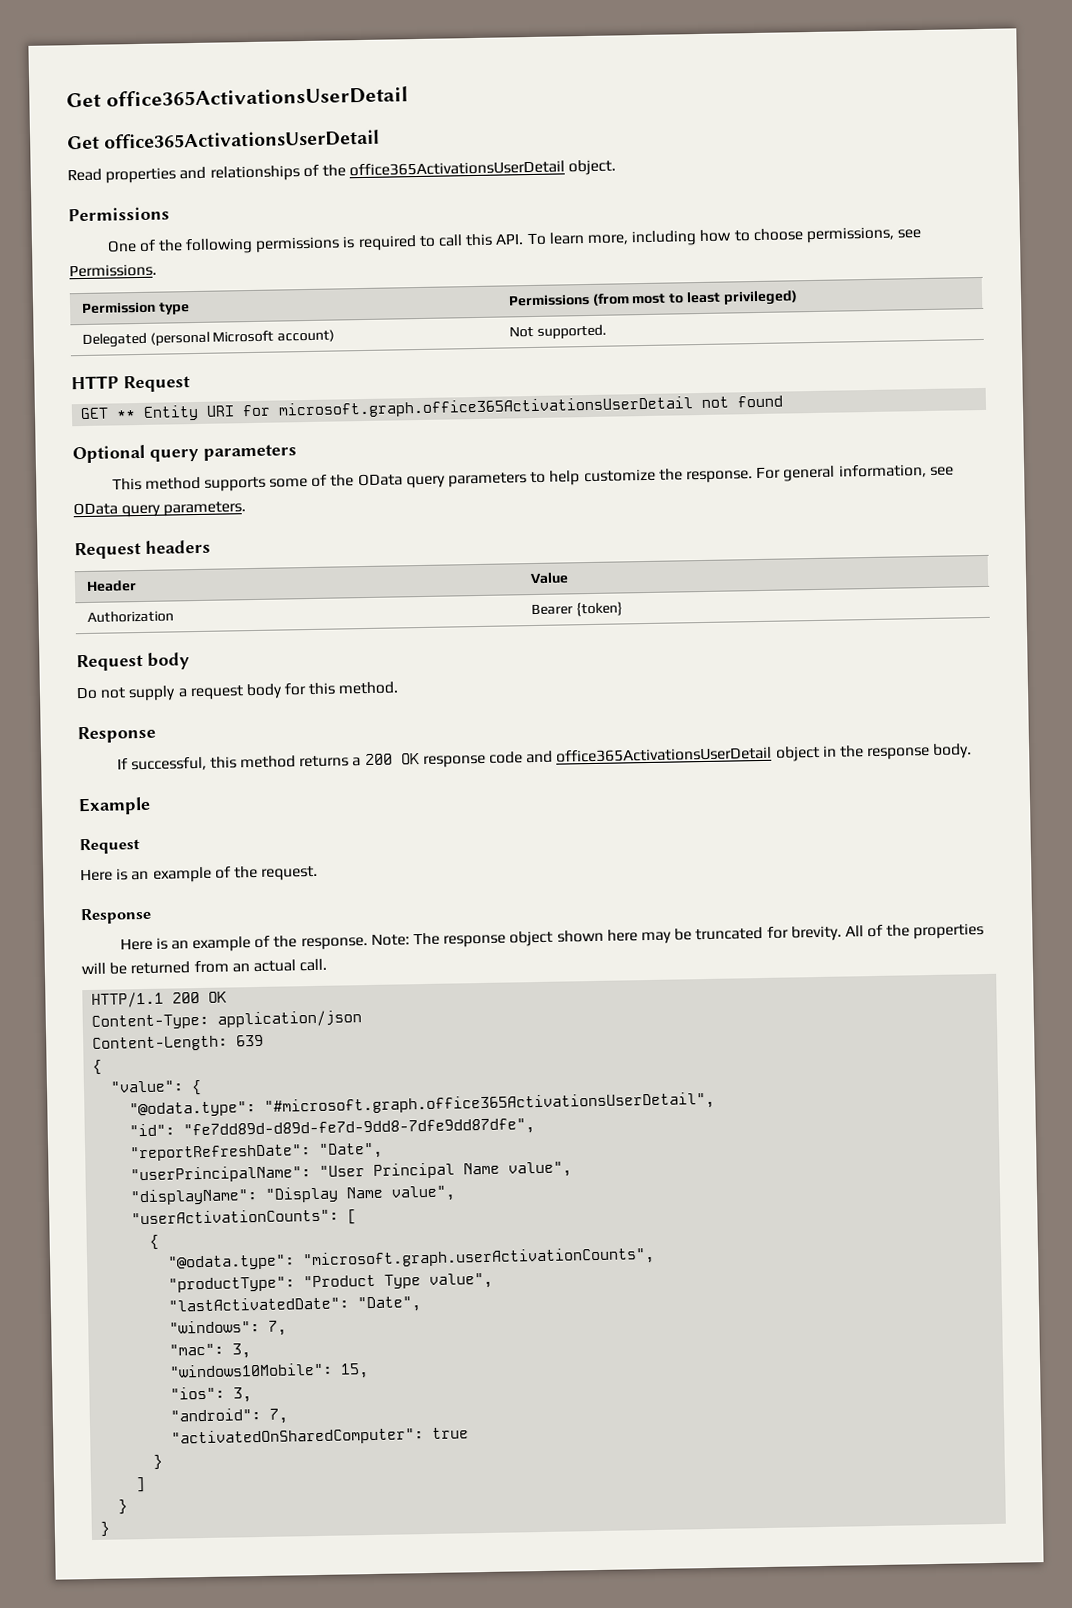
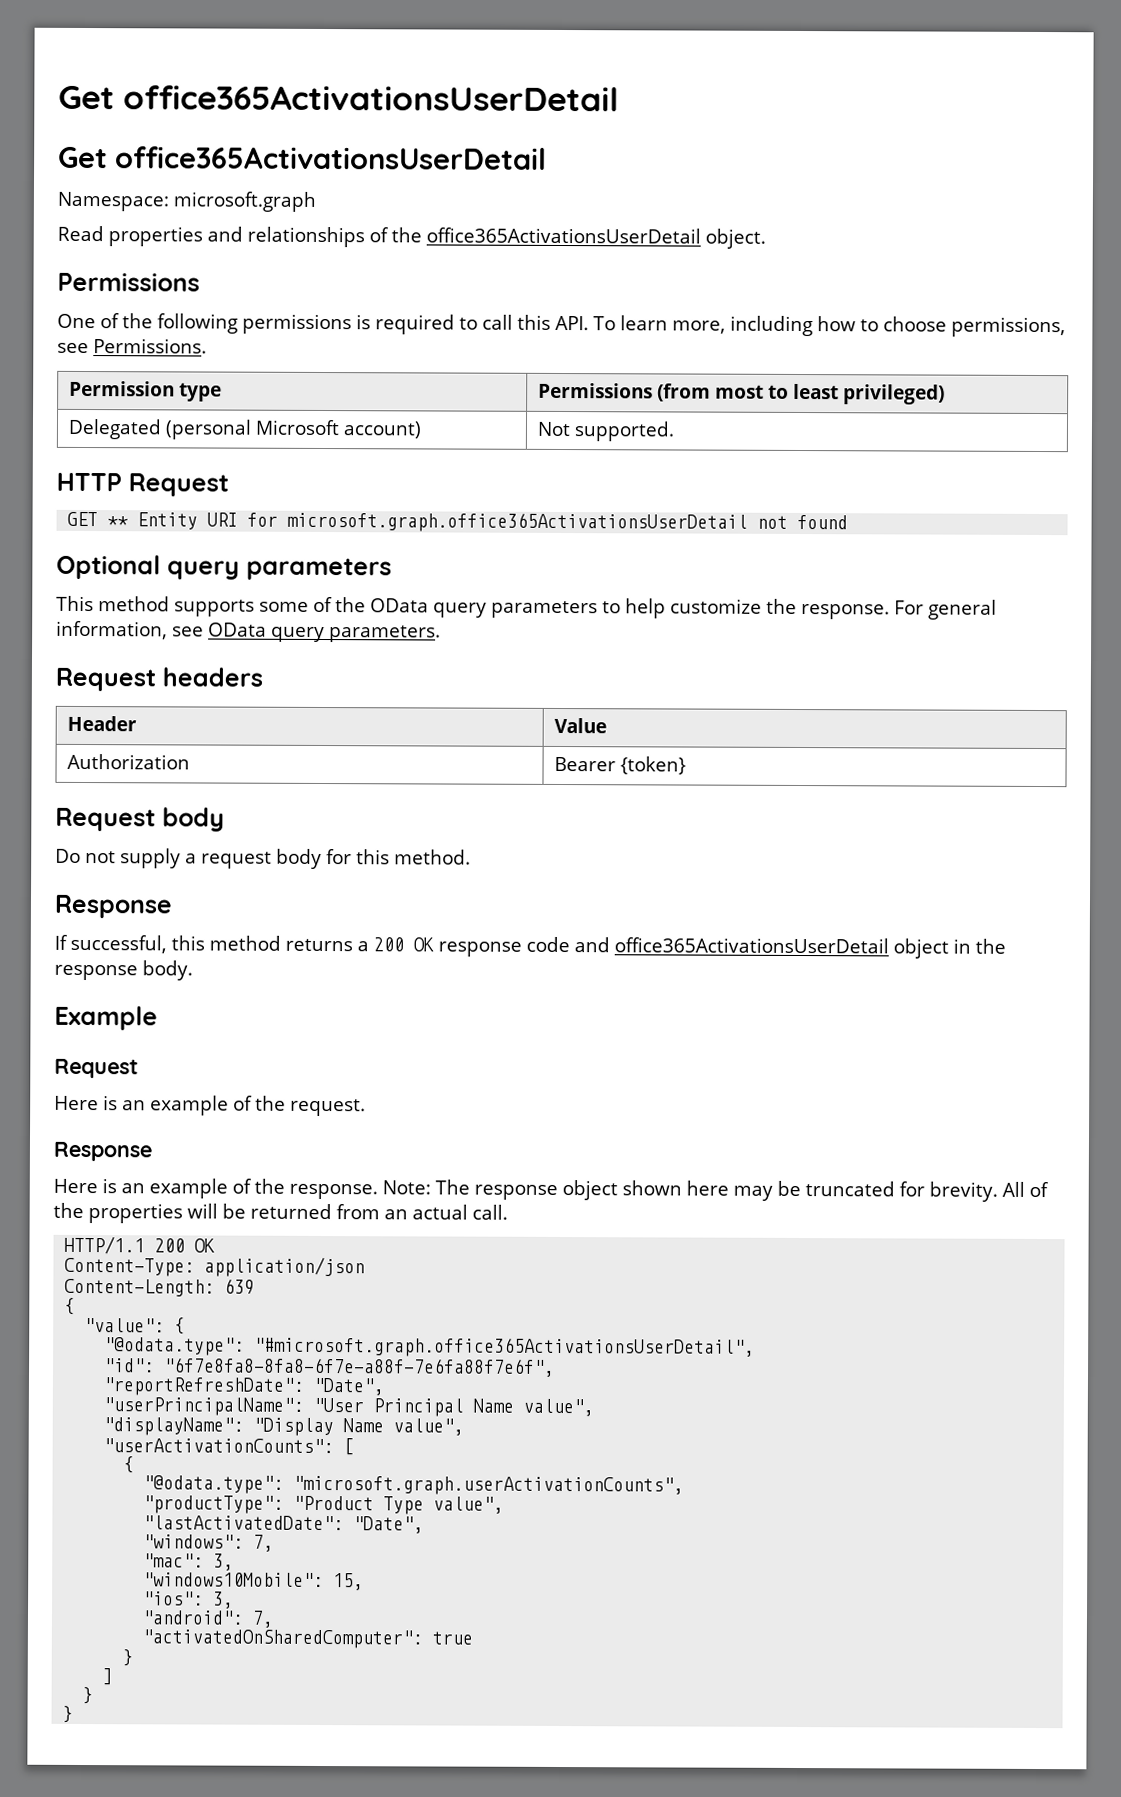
+ Namespace: microsoft.graph
- "id": "fe7dd89d-d89d-fe7d-9dd8-7dfe9dd87dfe",
+ "id": "6f7e8fa8-8fa8-6f7e-a88f-7e6fa88f7e6f",

